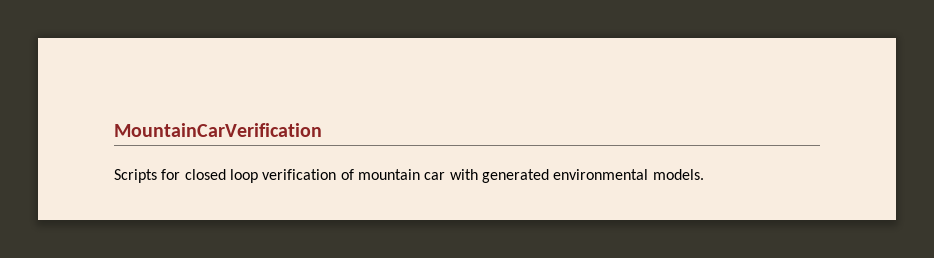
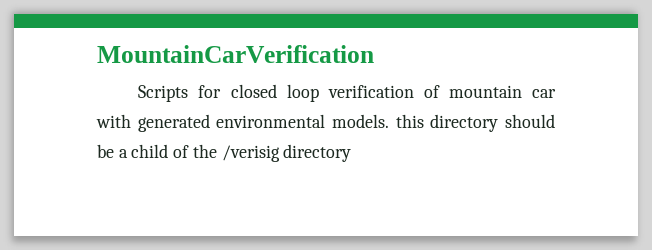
- Scripts for closed loop verification of mountain car with generated environmental models.
+ Scripts for closed loop verification of mountain car with generated environmental models. this directory should be a child of the /verisig directory

